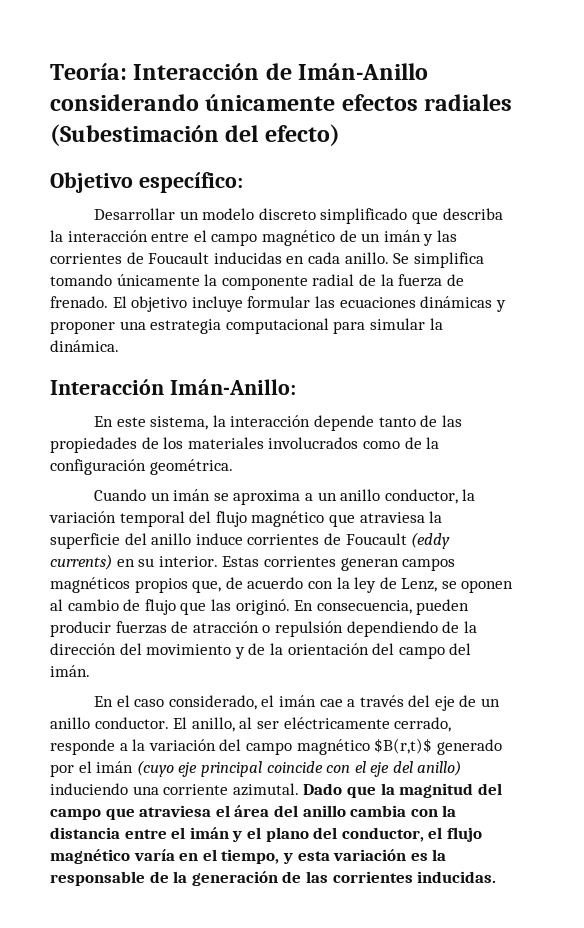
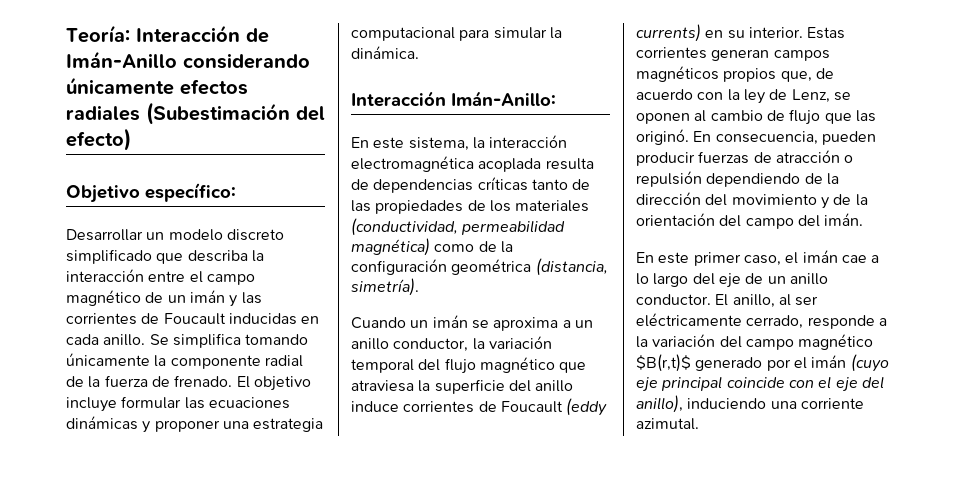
- En este sistema, la interacción depende tanto de las propiedades de los materiales involucrados como de la configuración geométrica.
+ En este sistema, la interacción electromagnética acoplada resulta de dependencias críticas tanto de las propiedades de los materiales (conductividad, permeabilidad magnética) como de la configuración geométrica (distancia, simetría).
- En el caso considerado, el imán cae a través del eje de un anillo conductor.
+ En este primer caso, el imán cae a lo largo del eje de un anillo conductor.
- El anillo, al ser eléctricamente cerrado, responde a la variación del campo magnético $B(r,t)$ generado por el imán (cuyo eje principal coincide con el eje del anillo) induciendo una corriente azimutal. Dado que la magnitud del campo que atraviesa el área del anillo cambia con la distancia entre el imán y el plano del conductor, el flujo magnético varía en el tiempo, y esta variación es la responsable de la generación de las corrientes inducidas.
+ El anillo, al ser eléctricamente cerrado, responde a la variación del campo magnético $B(r,t)$ generado por el imán (cuyo eje principal coincide con el eje del anillo), induciendo una corriente azimutal.

